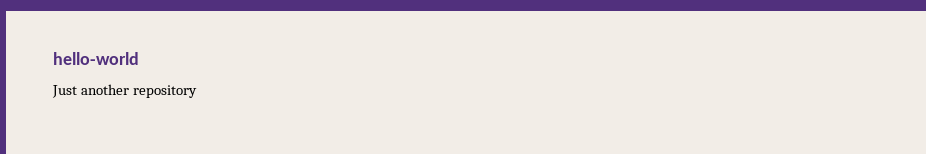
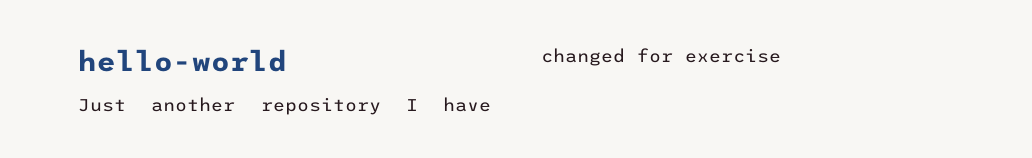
- Just another repository
+ Just another repository I have changed for exercise

